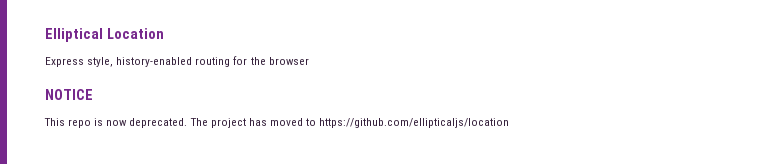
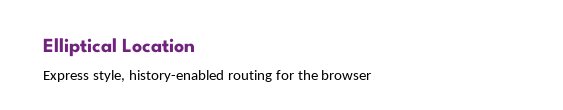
- NOTICE
- This repo is now deprecated. The project has moved to https://github.com/ellipticaljs/location

